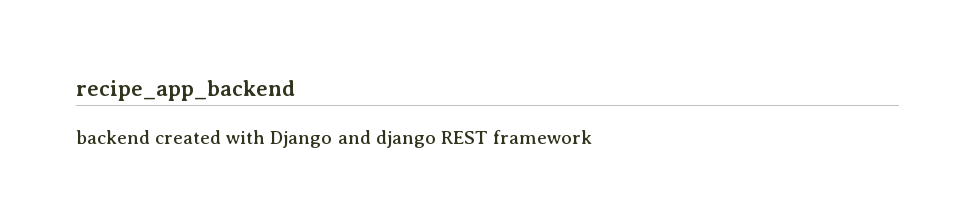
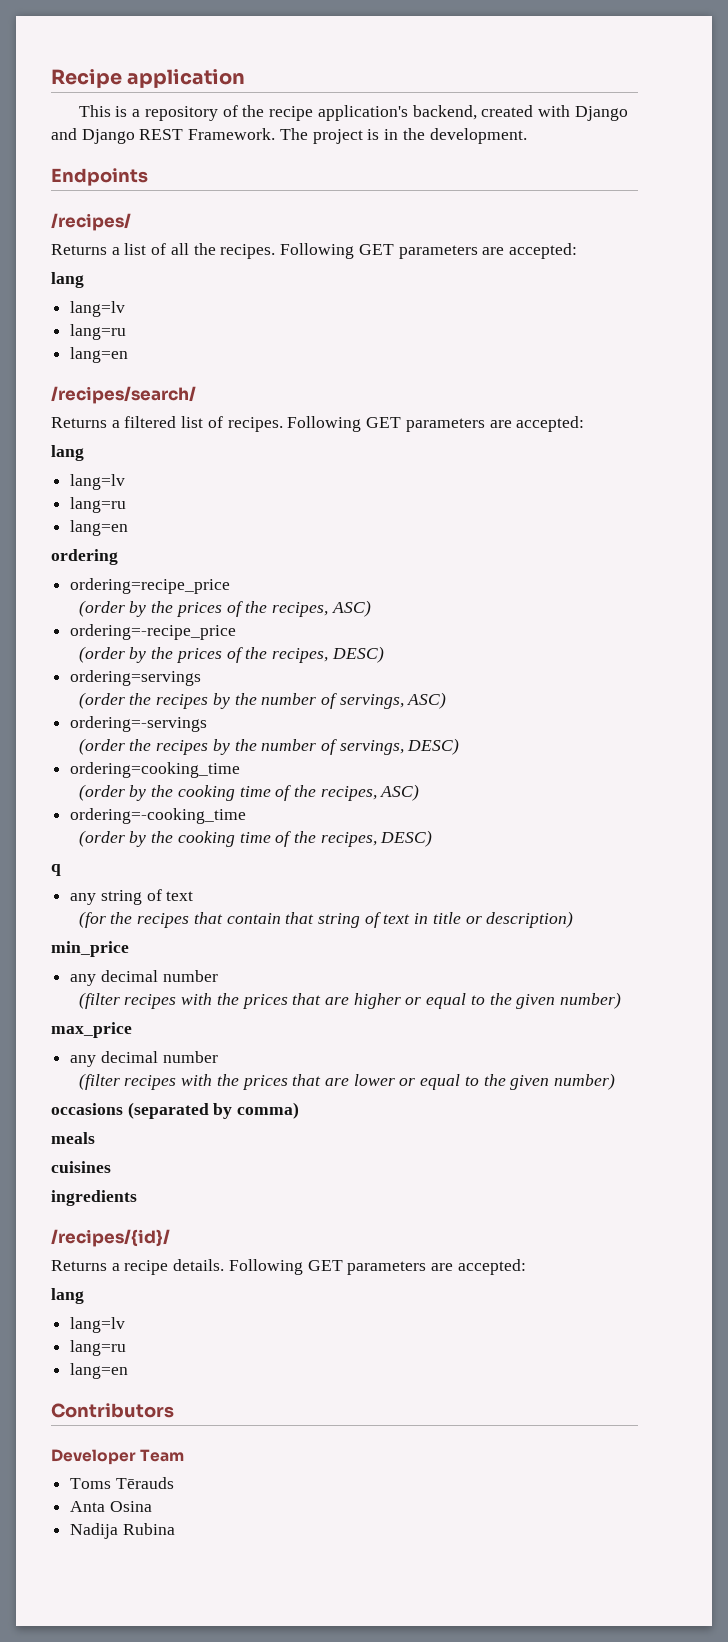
- recipe_app_backend
- backend created with Django and django REST framework
+ Recipe application
+ This is a repository of the recipe application's backend, created with Django and Django REST Framework. The project is in the development.
+ Endpoints
+ /recipes/
+ Returns a list of all the recipes. Following GET parameters are accepted:
+ lang
+ lang=lv
+ lang=ru
+ lang=en
+ /recipes/search/
+ Returns a filtered list of recipes. Following GET parameters are accepted:
+ lang
+ lang=lv
+ lang=ru
+ lang=en
+ ordering
+ ordering=recipe_price
+ (order by the prices of the recipes, ASC)
+ ordering=-recipe_price
+ (order by the prices of the recipes, DESC)
+ ordering=servings
+ (order the recipes by the number of servings, ASC)
+ ordering=-servings
+ (order the recipes by the number of servings, DESC)
+ ordering=cooking_time
+ (order by the cooking time of the recipes, ASC)
+ ordering=-cooking_time
+ (order by the cooking time of the recipes, DESC)
+ q
+ any string of text
+ (for the recipes that contain that string of text in title or description)
+ min_price
+ any decimal number
+ (filter recipes with the prices that are higher or equal to the given number)
+ max_price
+ any decimal number
+ (filter recipes with the prices that are lower or equal to the given number)
+ occasions (separated by comma)
+ meals
+ cuisines
+ ingredients
+ /recipes/{id}/
+ Returns a recipe details. Following GET parameters are accepted:
+ lang
+ lang=lv
+ lang=ru
+ lang=en
+ Contributors
+ Developer Team
+ Toms Tērauds
+ Anta Osina
+ Nadija Rubina

